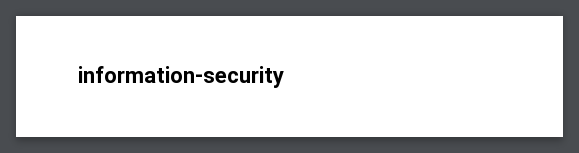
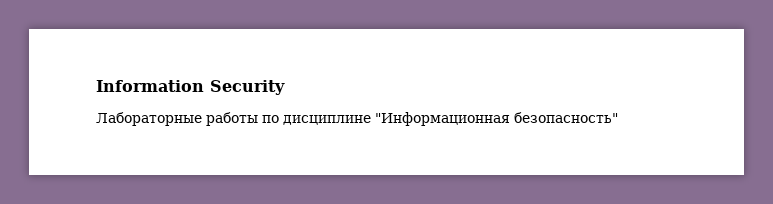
- information-security
+ Information Security
+ Лабораторные работы по дисциплине "Информационная безопасность"

